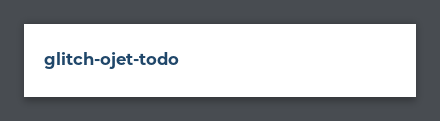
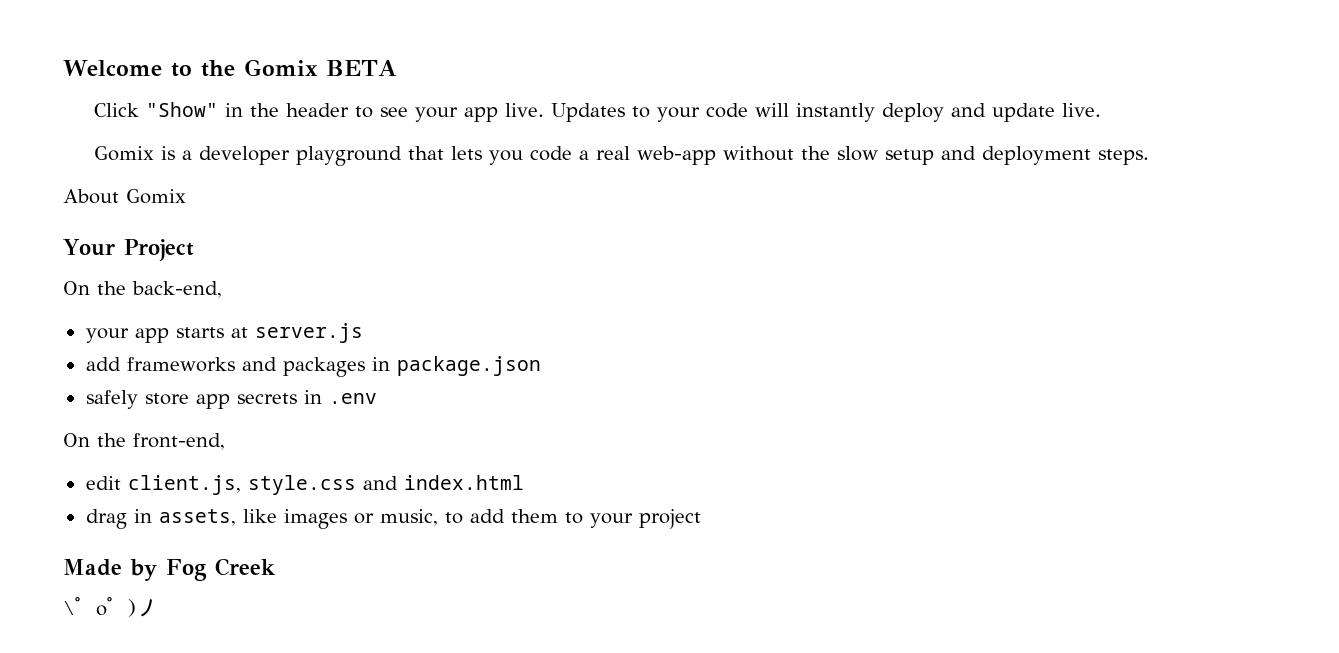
- glitch-ojet-todo
+ Welcome to the Gomix BETA
+ Click "Show" in the header to see your app live. Updates to your code will instantly deploy and update live.
+ Gomix is a developer playground that lets you code a real web-app without the slow setup and deployment steps.
+ About Gomix
+ Your Project
+ On the back-end,
+ your app starts at server.js
+ add frameworks and packages in package.json
+ safely store app secrets in .env
+ On the front-end,
+ edit client.js, style.css and index.html
+ drag in assets, like images or music, to add them to your project
+ Made by Fog Creek
+ \゜o゜)ノ

